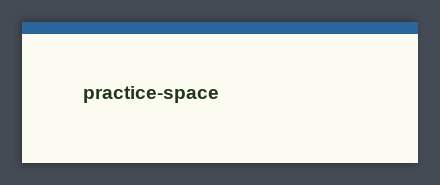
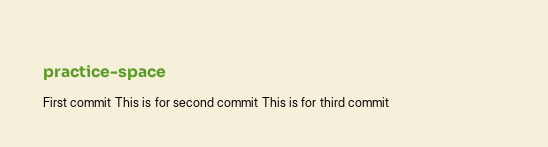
+ First commit This is for second commit This is for third commit

